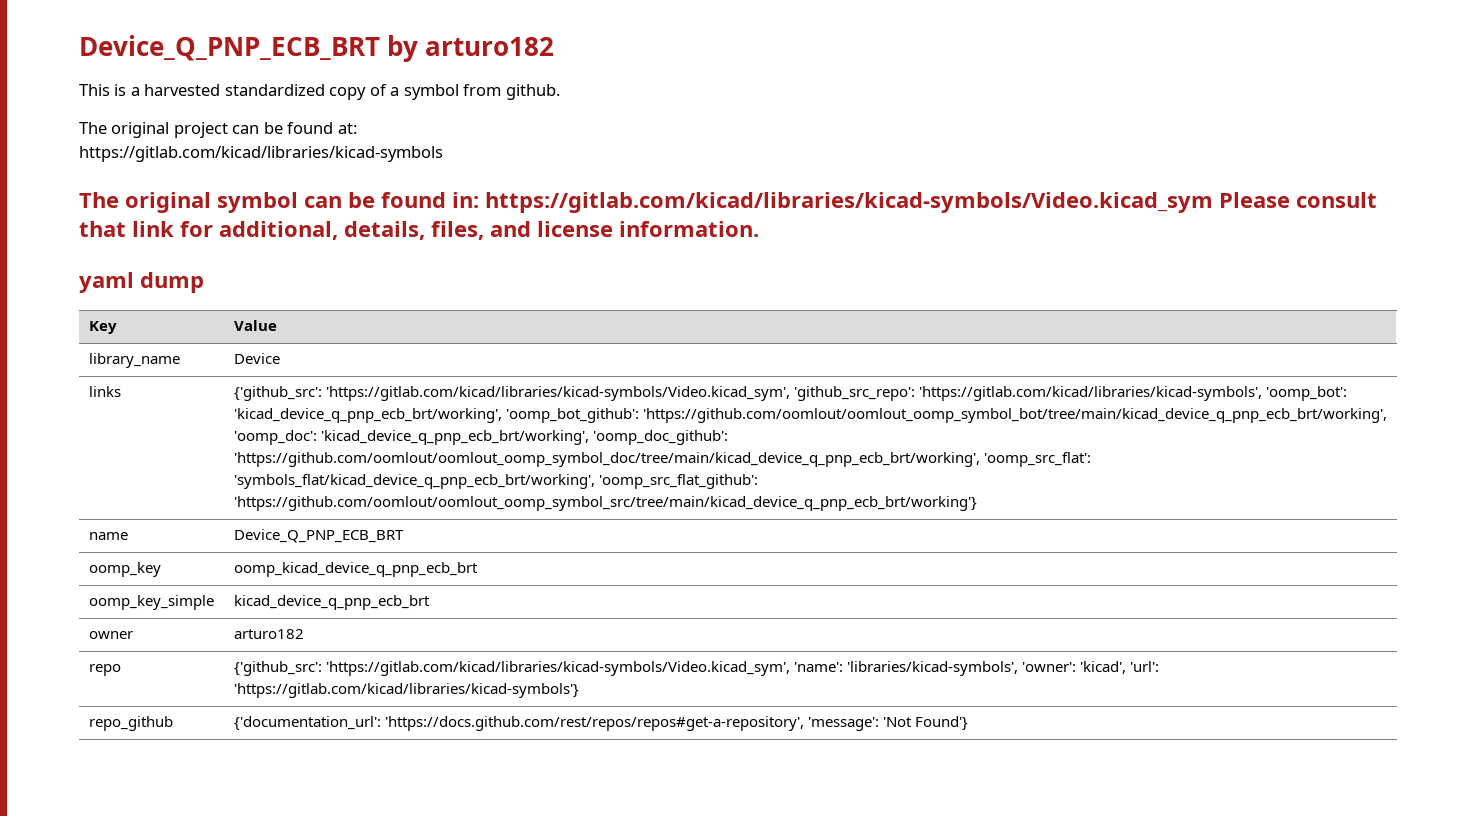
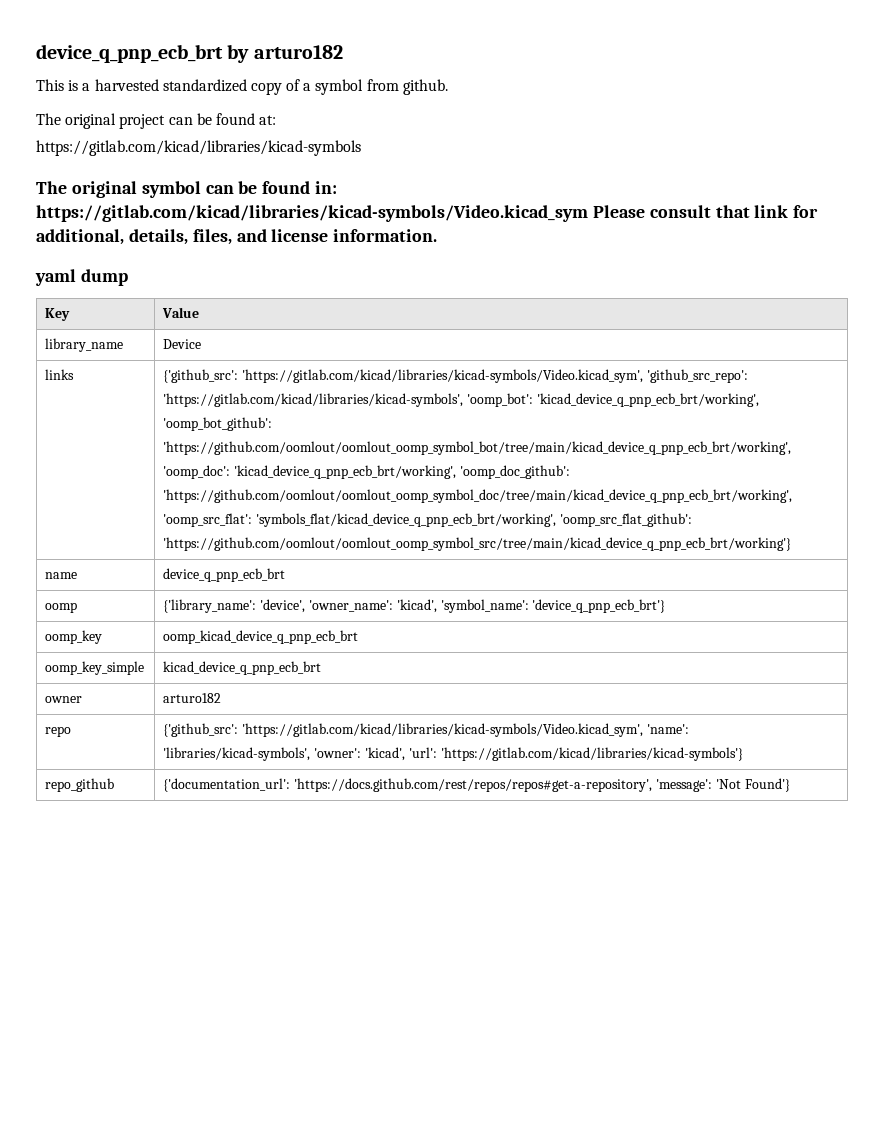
- Device_Q_PNP_ECB_BRT by arturo182
+ device_q_pnp_ecb_brt by arturo182
- name | Device_Q_PNP_ECB_BRT
+ name | device_q_pnp_ecb_brt
+ oomp | {'library_name': 'device', 'owner_name': 'kicad', 'symbol_name': 'device_q_pnp_ecb_brt'}

